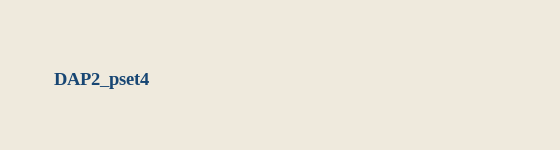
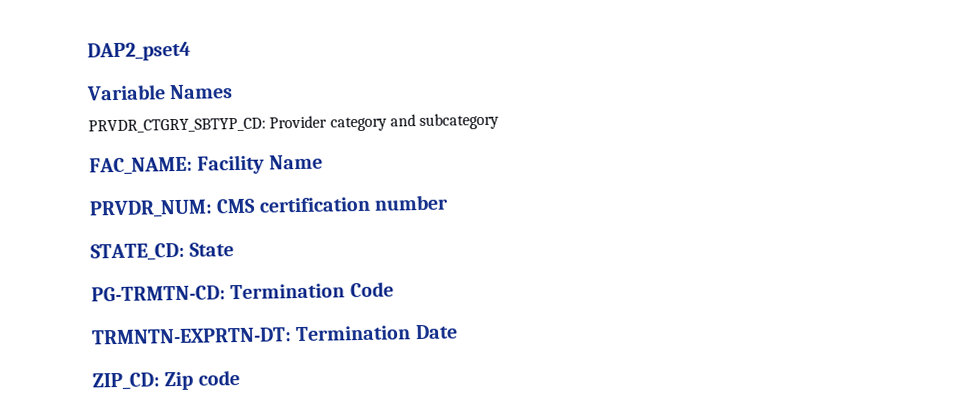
+ Variable Names
+ PRVDR_CTGRY_SBTYP_CD: Provider category and subcategory
+ FAC_NAME: Facility Name
+ PRVDR_NUM: CMS certification number
+ STATE_CD: State
+ PG-TRMTN-CD: Termination Code
+ TRMNTN-EXPRTN-DT: Termination Date
+ ZIP_CD: Zip code

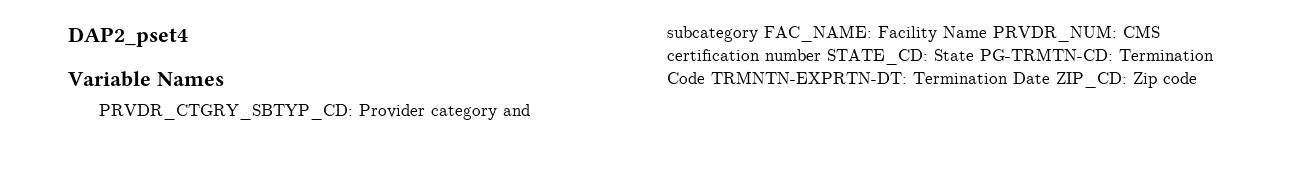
- PRVDR_CTGRY_SBTYP_CD: Provider category and subcategory
- FAC_NAME: Facility Name
- PRVDR_NUM: CMS certification number
- STATE_CD: State
- PG-TRMTN-CD: Termination Code
- TRMNTN-EXPRTN-DT: Termination Date
- ZIP_CD: Zip code
+ PRVDR_CTGRY_SBTYP_CD: Provider category and subcategory FAC_NAME: Facility Name PRVDR_NUM: CMS certification number STATE_CD: State PG-TRMTN-CD: Termination Code TRMNTN-EXPRTN-DT: Termination Date ZIP_CD: Zip code

